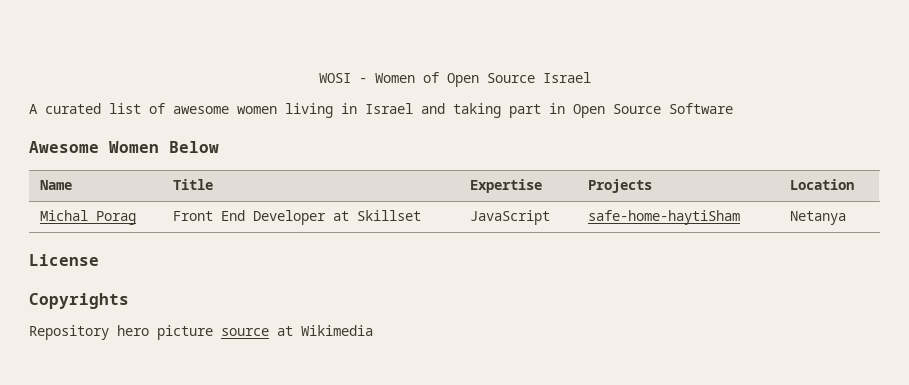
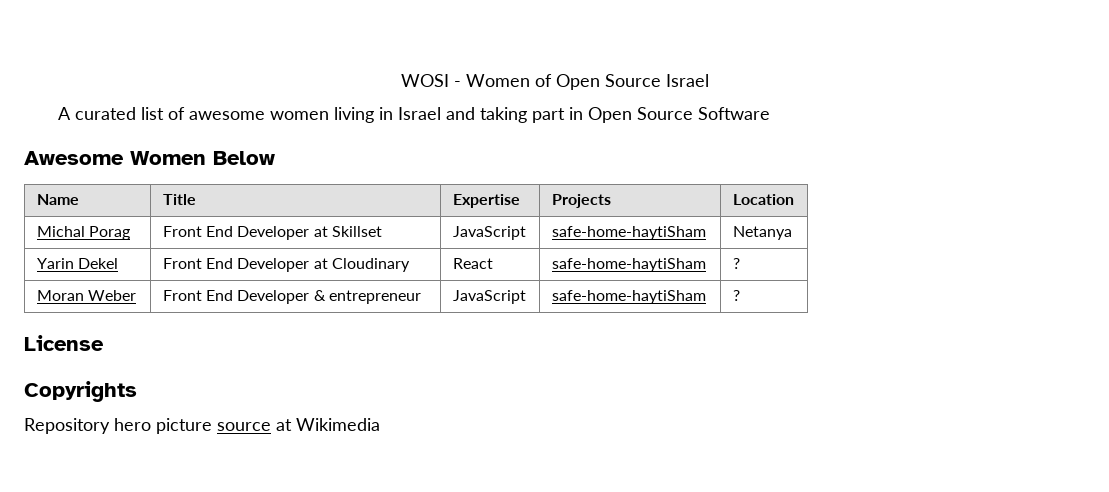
+ Yarin Dekel | Front End Developer at Cloudinary | React | safe-home-haytiSham | ?
+ Moran Weber | Front End Developer & entrepreneur | JavaScript | safe-home-haytiSham | ?

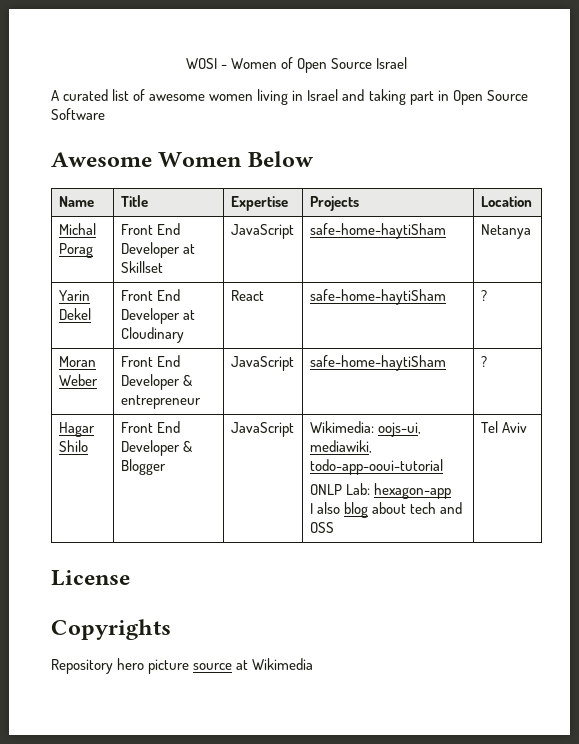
+ Hagar Shilo | Front End Developer & Blogger | JavaScript | Wikimedia: oojs-ui, mediawiki, todo-app-ooui-tutorial
+ ONLP Lab: hexagon-app
+ I also blog about tech and OSS | Tel Aviv

